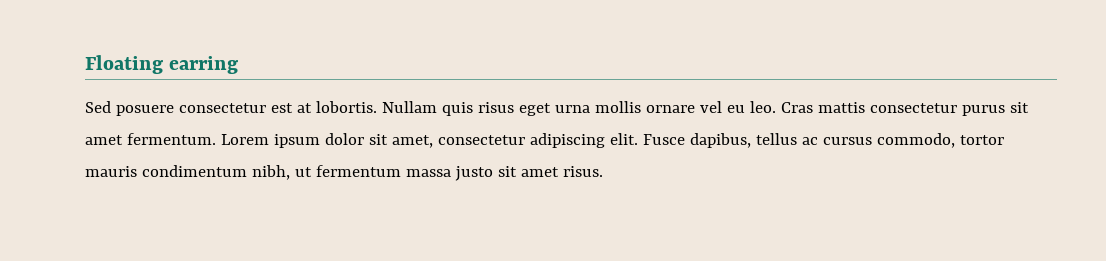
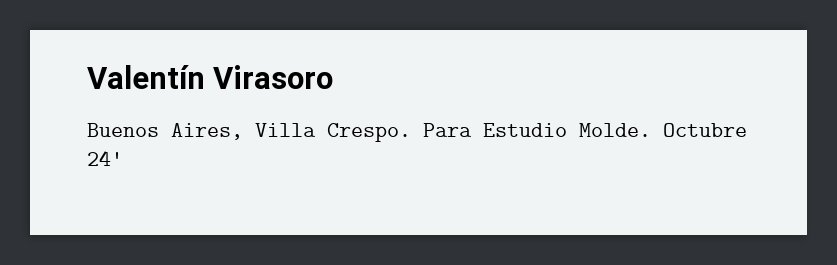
- Floating earring
- Sed posuere consectetur est at lobortis. Nullam quis risus eget urna mollis ornare vel eu leo. Cras mattis consectetur purus sit amet fermentum. Lorem ipsum dolor sit amet, consectetur adipiscing elit. Fusce dapibus, tellus ac cursus commodo, tortor mauris condimentum nibh, ut fermentum massa justo sit amet risus.
+ Valentín Virasoro
+ Buenos Aires, Villa Crespo. Para Estudio Molde. Octubre 24'

